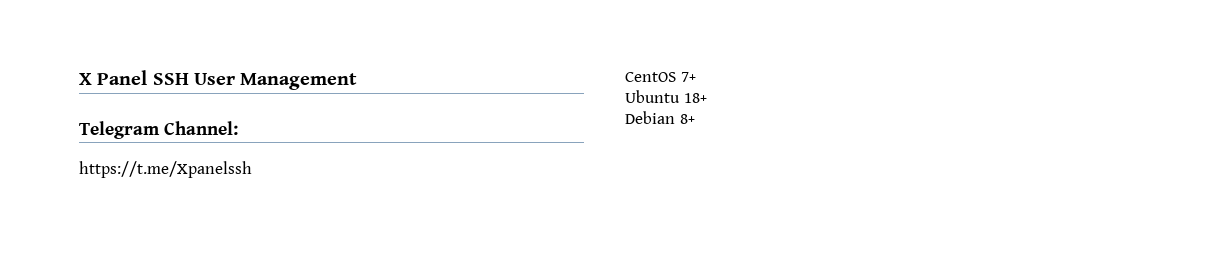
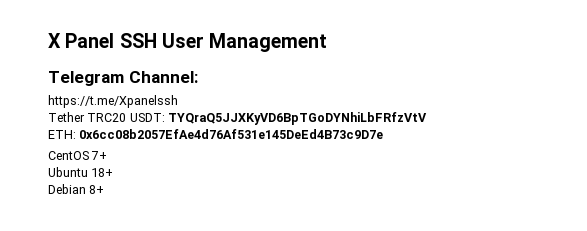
+ Tether TRC20 USDT: TYQraQ5JJXKyVD6BpTGoDYNhiLbFRfzVtV
+ ETH: 0x6cc08b2057EfAe4d76Af531e145DeEd4B73c9D7e

